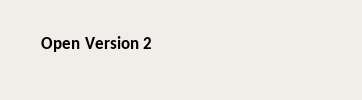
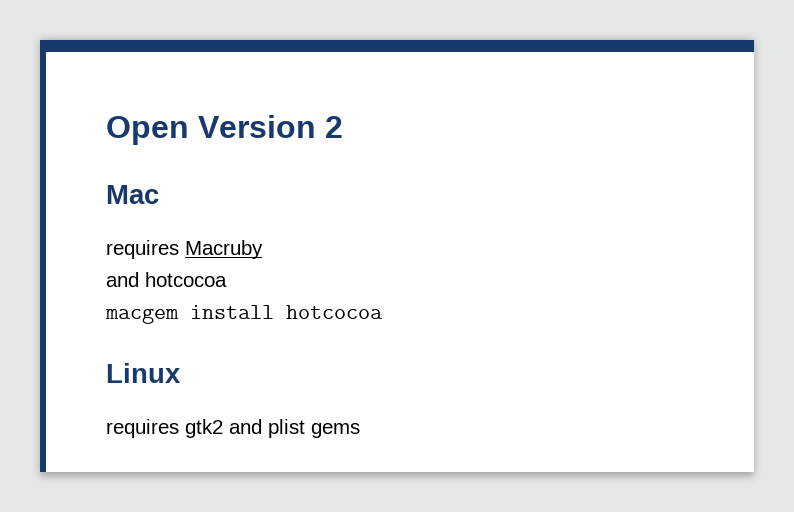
+ Mac
+ requires Macruby
+ and hotcocoa
+ macgem install hotcocoa
+ Linux
+ requires gtk2 and plist gems

